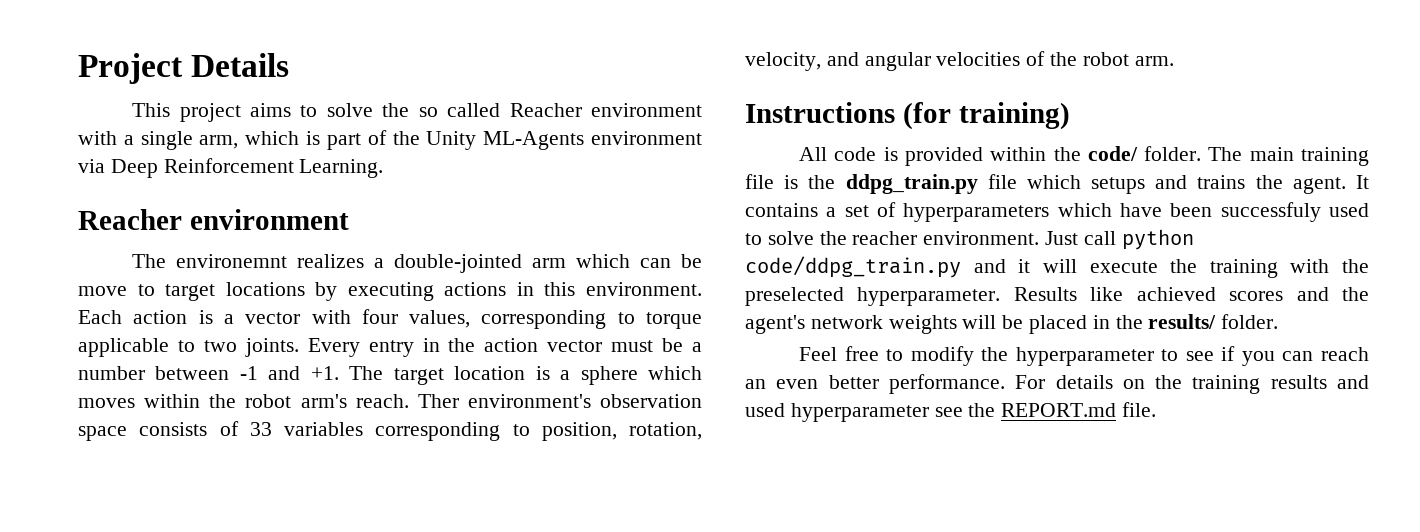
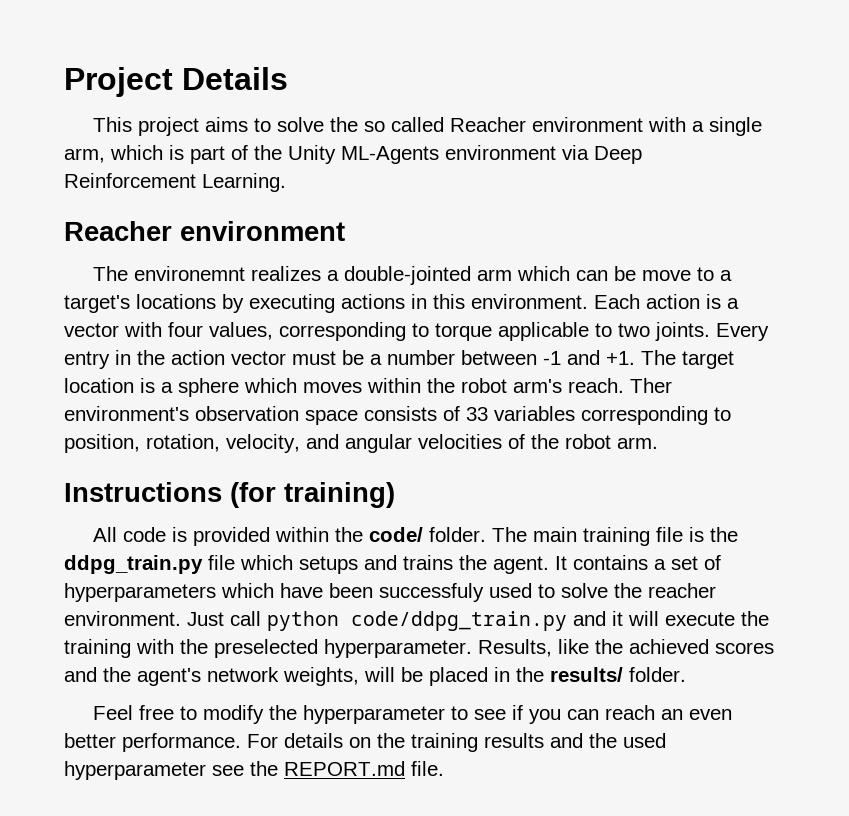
- The environemnt realizes a double-jointed arm which can be move to target locations by executing actions in this environment.
+ The environemnt realizes a double-jointed arm which can be move to a target's locations by executing actions in this environment.
- Results like achieved scores and the agent's network weights will be placed in the results/ folder.
+ Results, like the achieved scores and the agent's network weights, will be placed in the results/ folder.
- For details on the training results and used hyperparameter see the REPORT.md file.
+ For details on the training results and the used hyperparameter see the REPORT.md file.

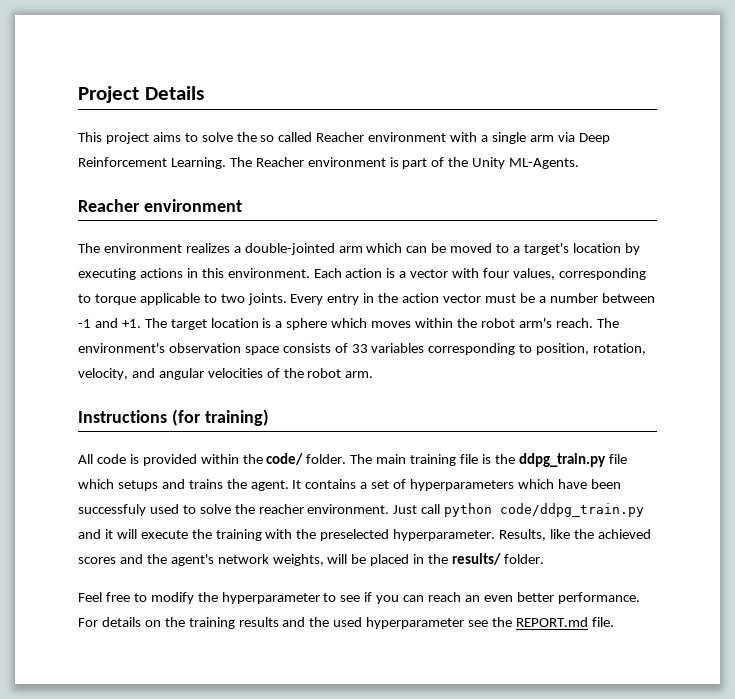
- This project aims to solve the so called Reacher environment with a single arm, which is part of the Unity ML-Agents environment via Deep Reinforcement Learning.
+ This project aims to solve the so called Reacher environment with a single arm via Deep Reinforcement Learning. The Reacher environment is part of the Unity ML-Agents.
- The environemnt realizes a double-jointed arm which can be move to a target's locations by executing actions in this environment.
+ The environment realizes a double-jointed arm which can be moved to a target's location by executing actions in this environment.
- Ther environment's observation space consists of 33 variables corresponding to position, rotation, velocity, and angular velocities of the robot arm.
+ The environment's observation space consists of 33 variables corresponding to position, rotation, velocity, and angular velocities of the robot arm.

